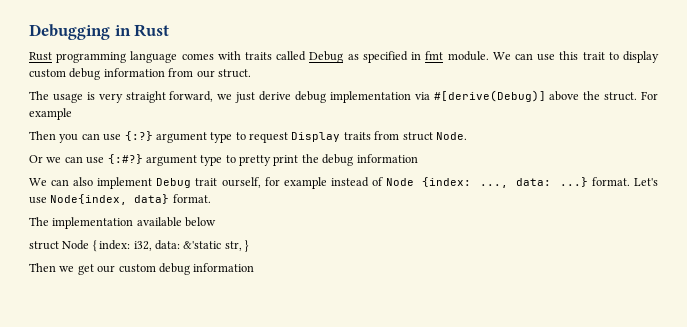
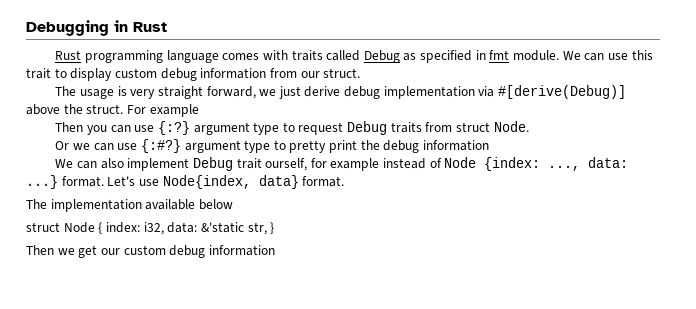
- Then you can use {:?} argument type to request Display traits from struct Node.
+ Then you can use {:?} argument type to request Debug traits from struct Node.

